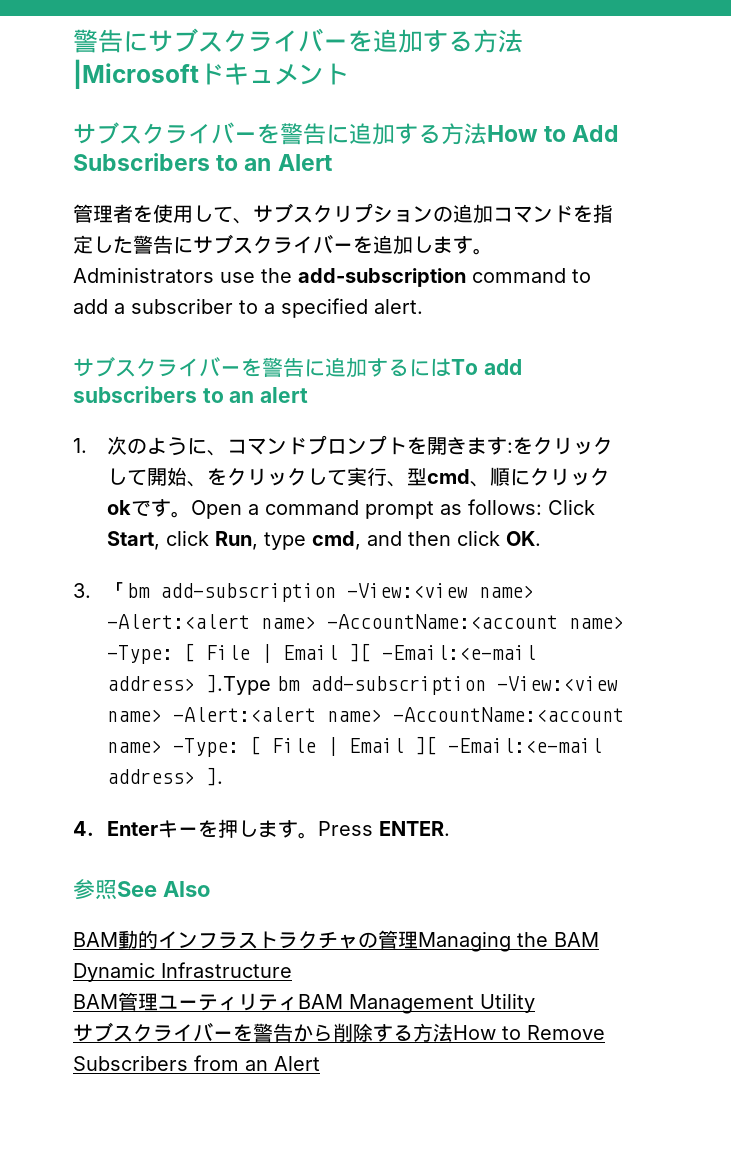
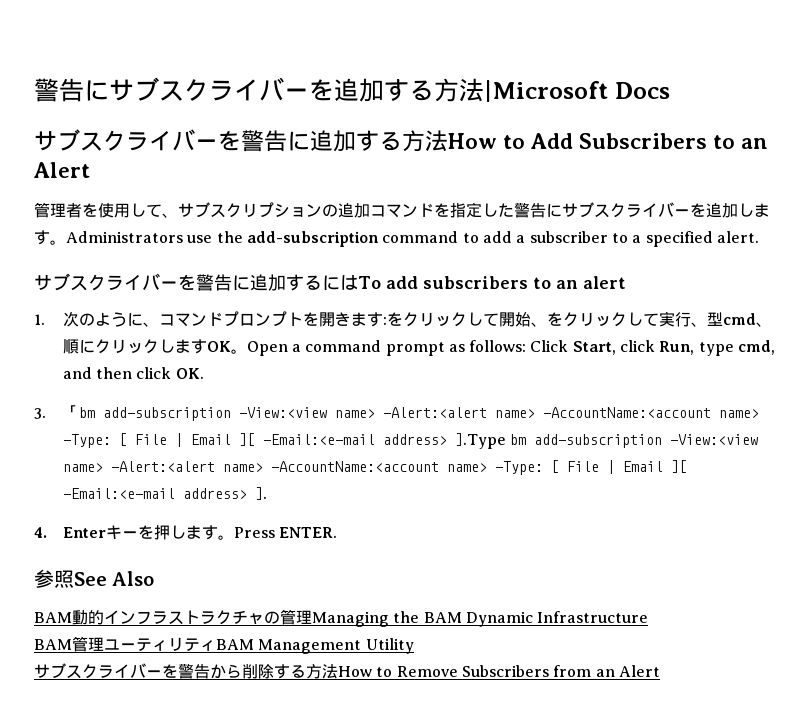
- 警告にサブスクライバーを追加する方法|Microsoftドキュメント
+ 警告にサブスクライバーを追加する方法|Microsoft Docs
- 1.次のように、コマンドプロンプトを開きます:をクリックして開始、をクリックして実行、型cmd、順にクリックokです。
+ 1.次のように、コマンドプロンプトを開きます:をクリックして開始、をクリックして実行、型cmd、順にクリックしますOK。

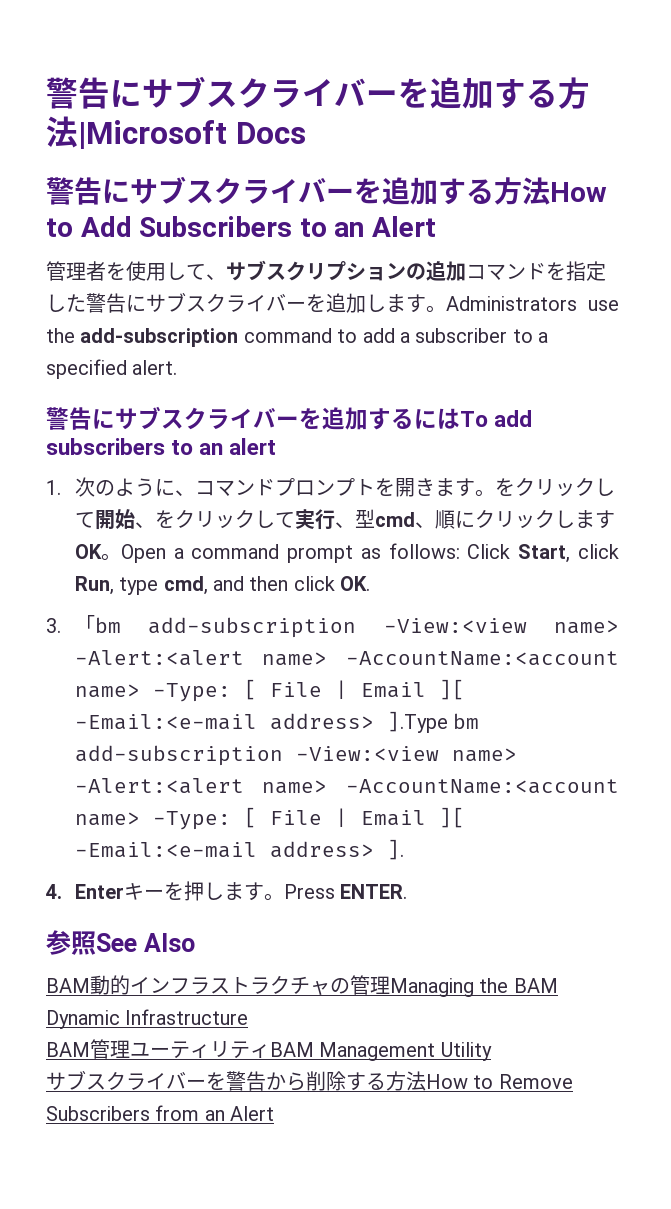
- サブスクライバーを警告に追加する方法How to Add Subscribers to an Alert
+ 警告にサブスクライバーを追加する方法How to Add Subscribers to an Alert
- サブスクライバーを警告に追加するにはTo add subscribers to an alert
+ 警告にサブスクライバーを追加するにはTo add subscribers to an alert
- 1.次のように、コマンドプロンプトを開きます:をクリックして開始、をクリックして実行、型cmd、順にクリックしますOK。
+ 1.次のように、コマンドプロンプトを開きます。をクリックして開始、をクリックして実行、型cmd、順にクリックしますOK。

